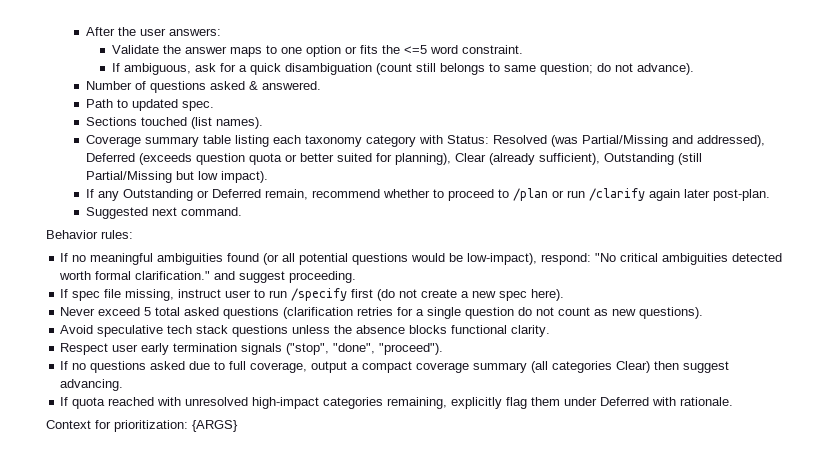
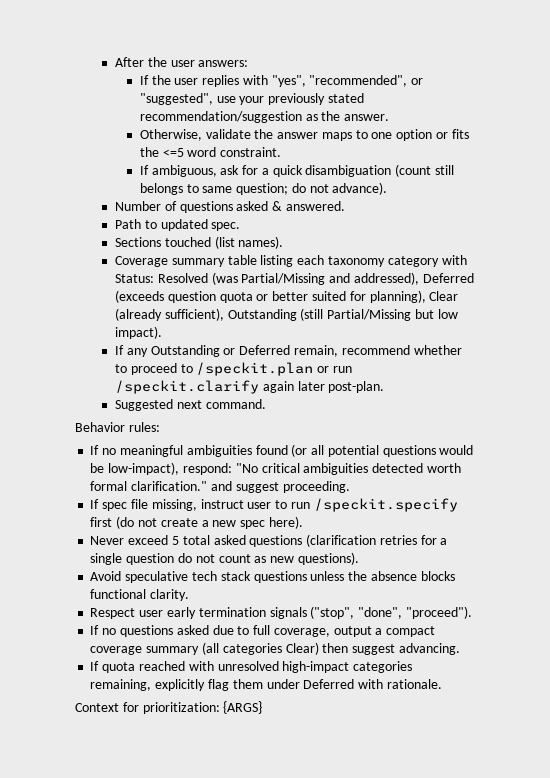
- Validate the answer maps to one option or fits the <=5 word constraint.
+ If the user replies with "yes", "recommended", or "suggested", use your previously stated recommendation/suggestion as the answer.
+ Otherwise, validate the answer maps to one option or fits the <=5 word constraint.
- If any Outstanding or Deferred remain, recommend whether to proceed to /plan or run /clarify again later post-plan.
+ If any Outstanding or Deferred remain, recommend whether to proceed to /speckit.plan or run /speckit.clarify again later post-plan.
- If spec file missing, instruct user to run /specify first (do not create a new spec here).
+ If spec file missing, instruct user to run /speckit.specify first (do not create a new spec here).

